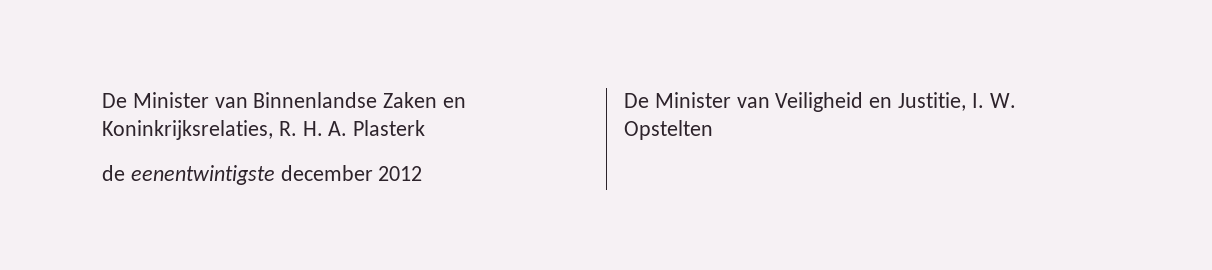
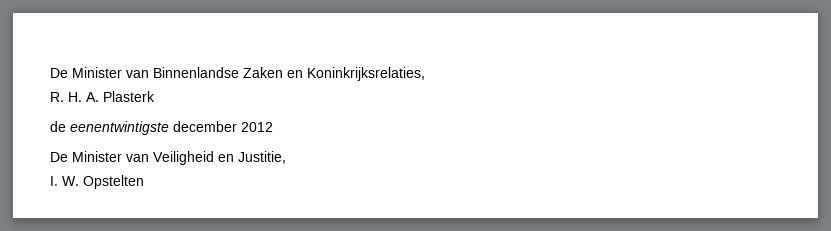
- De Minister van Binnenlandse Zaken en Koninkrijksrelaties, R. H. A. Plasterk
+ De Minister van Binnenlandse Zaken en Koninkrijksrelaties,
+ R. H. A. Plasterk
- De Minister van Veiligheid en Justitie, I. W. Opstelten
+ De Minister van Veiligheid en Justitie,
+ I. W. Opstelten

